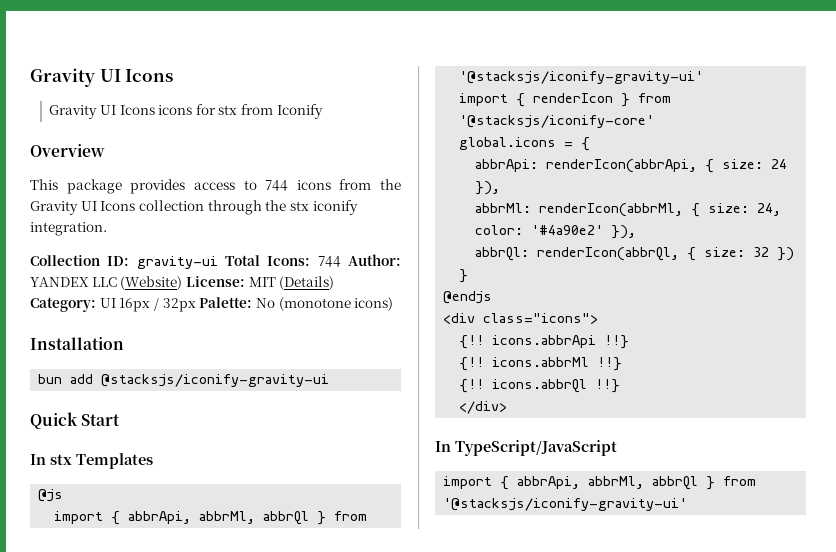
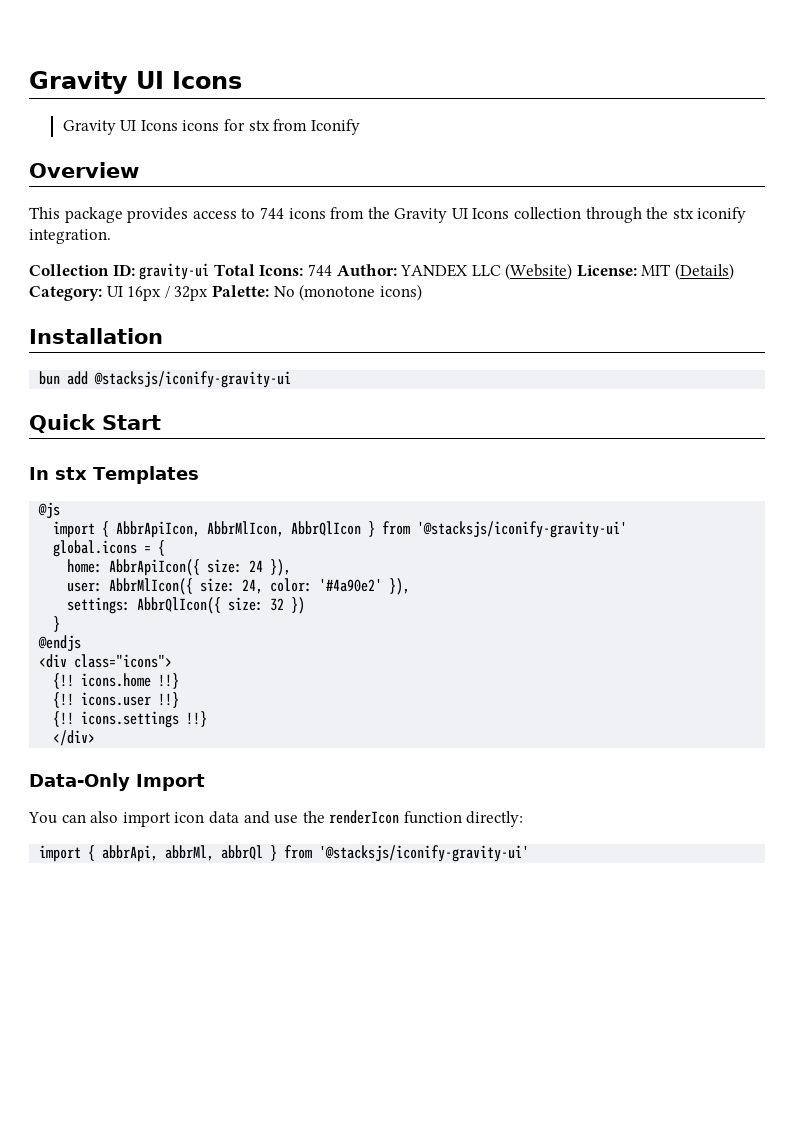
  @js
- import { abbrApi, abbrMl, abbrQl } from '@stacksjs/iconify-gravity-ui'
- import { renderIcon } from '@stacksjs/iconify-core'
+ import { AbbrApiIcon, AbbrMlIcon, AbbrQlIcon } from '@stacksjs/iconify-gravity-ui'
- abbrApi: renderIcon(abbrApi, { size: 24 }),
+ home: AbbrApiIcon({ size: 24 }),
- abbrMl: renderIcon(abbrMl, { size: 24, color: '#4a90e2' }),
+ user: AbbrMlIcon({ size: 24, color: '#4a90e2' }),
- abbrQl: renderIcon(abbrQl, { size: 32 })
+ settings: AbbrQlIcon({ size: 32 })
- {!! icons.abbrApi !!}
- {!! icons.abbrMl !!}
- {!! icons.abbrQl !!}
+ {!! icons.home !!}
+ {!! icons.user !!}
+ {!! icons.settings !!}
- In TypeScript/JavaScript
+ Data-Only Import
+ You can also import icon data and use the renderIcon function directly:

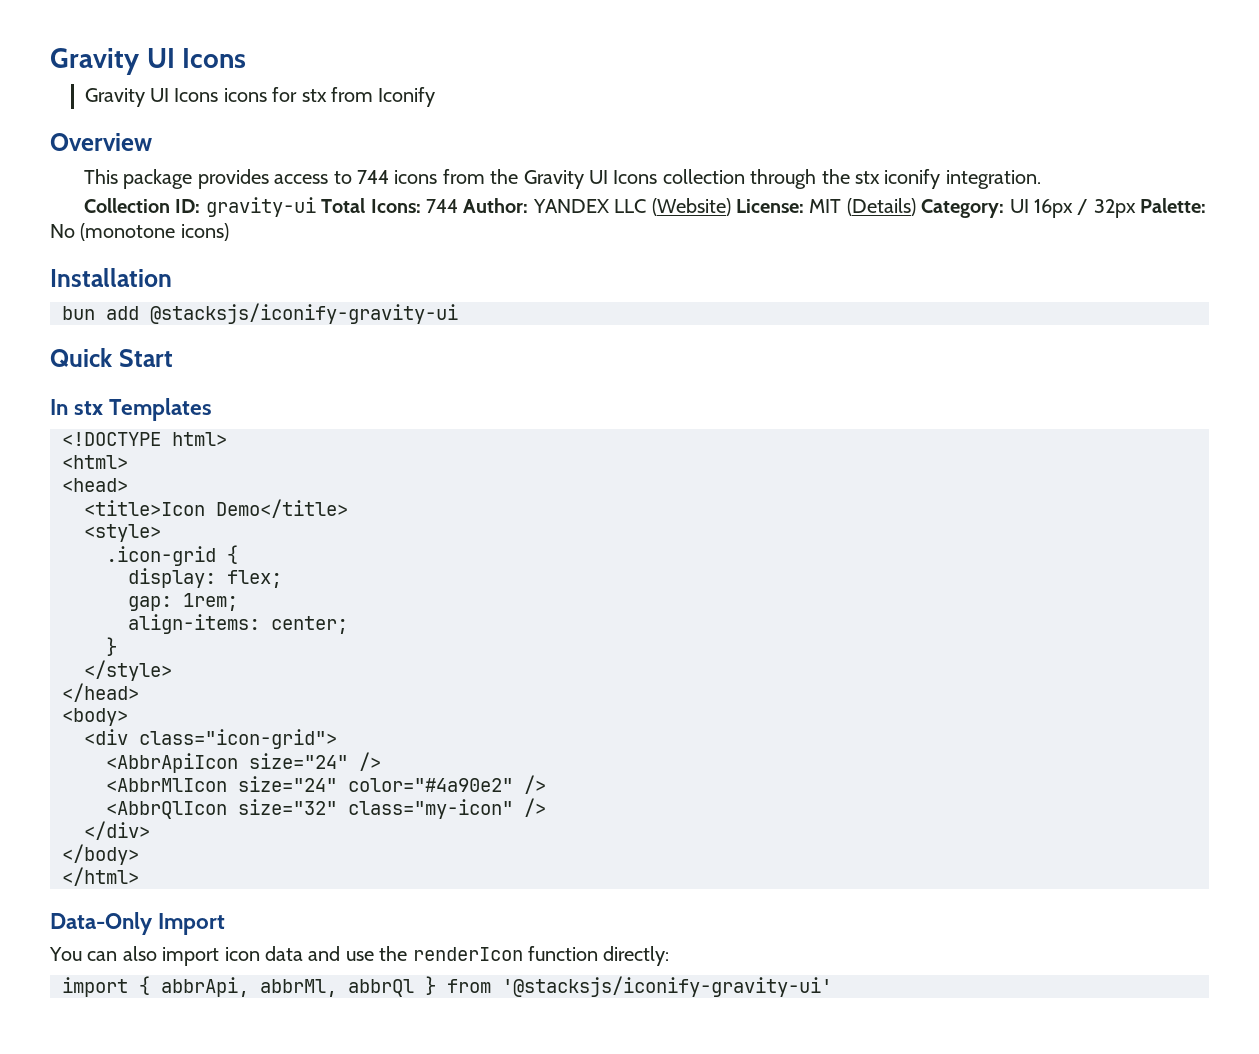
- @js
- import { AbbrApiIcon, AbbrMlIcon, AbbrQlIcon } from '@stacksjs/iconify-gravity-ui'
- global.icons = {
- home: AbbrApiIcon({ size: 24 }),
- user: AbbrMlIcon({ size: 24, color: '#4a90e2' }),
- settings: AbbrQlIcon({ size: 32 })
+ <!DOCTYPE html>
+ <html>
+ <head>
+ <title>Icon Demo</title>
+ <style>
+ .icon-grid {
+ display: flex;
+ gap: 1rem;
+ align-items: center;
  }
- @endjs
- <div class="icons">
- {!! icons.home !!}
- {!! icons.user !!}
- {!! icons.settings !!}
+ </style>
+ </head>
+ <body>
+ <div class="icon-grid">
+ <AbbrApiIcon size="24" />
+ <AbbrMlIcon size="24" color="#4a90e2" />
+ <AbbrQlIcon size="32" class="my-icon" />
+ </body>
+ </html>

